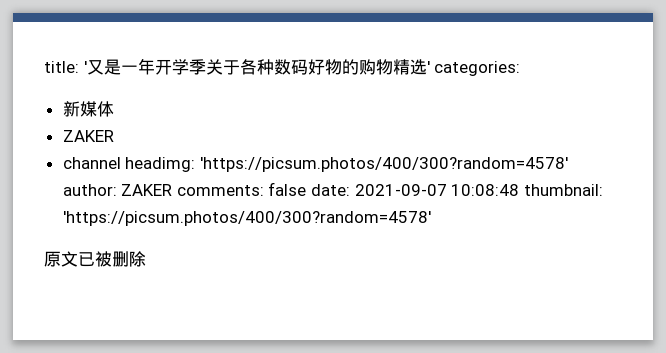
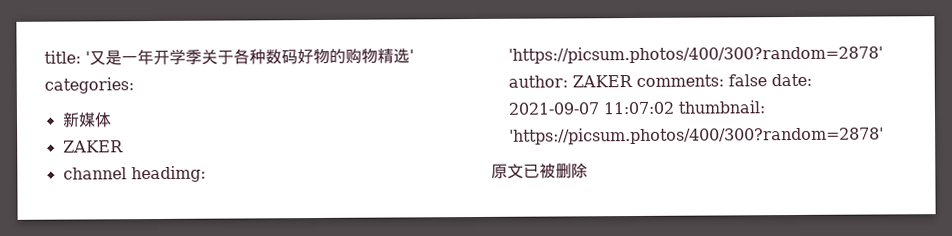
- channel headimg: 'https://picsum.photos/400/300?random=4578' author: ZAKER comments: false date: 2021-09-07 10:08:48 thumbnail: 'https://picsum.photos/400/300?random=4578'
+ channel headimg: 'https://picsum.photos/400/300?random=2878' author: ZAKER comments: false date: 2021-09-07 11:07:02 thumbnail: 'https://picsum.photos/400/300?random=2878'

